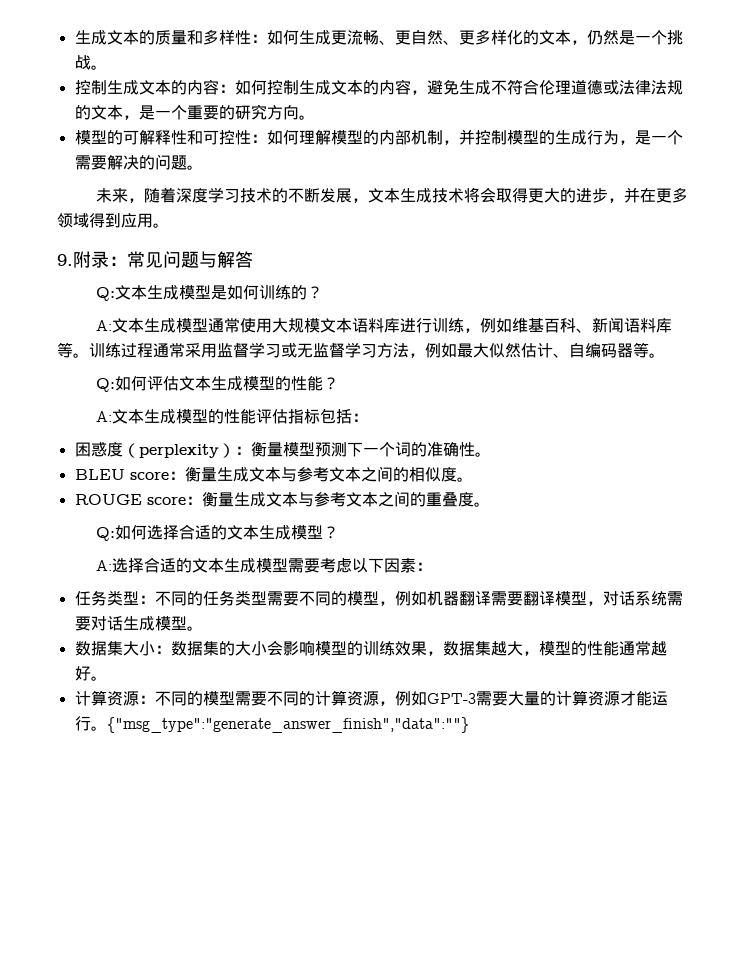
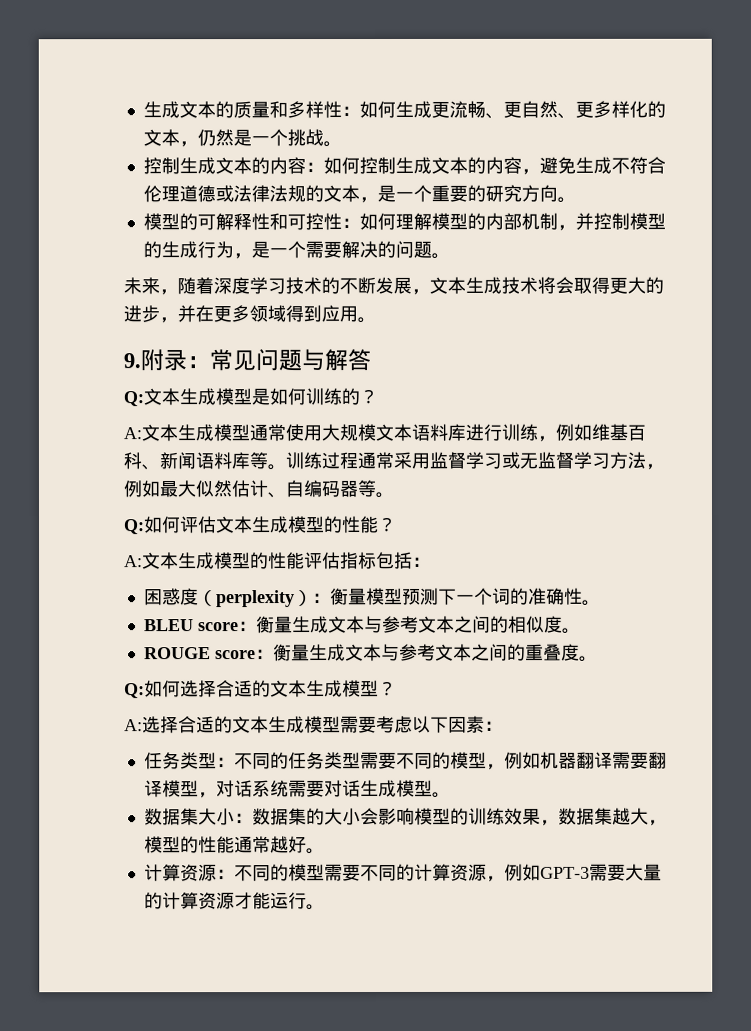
- {"msg_type":"generate_answer_finish","data":""}

